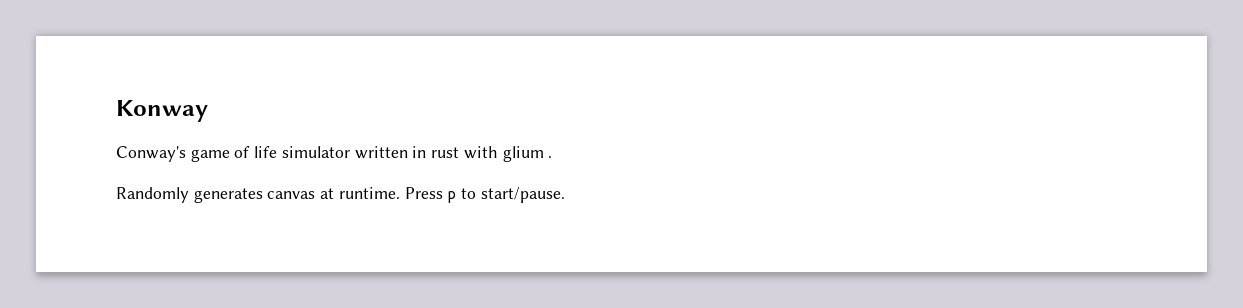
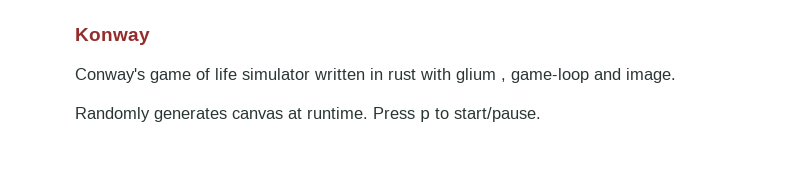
- Conway's game of life simulator written in rust with glium .
+ Conway's game of life simulator written in rust with glium , game-loop and image.

